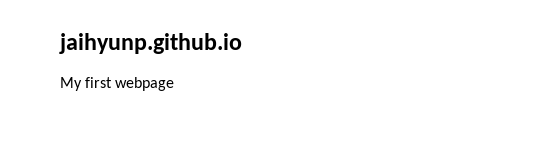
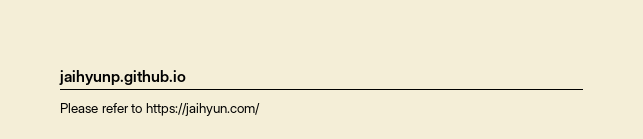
- My first webpage
+ Please refer to https://jaihyun.com/

